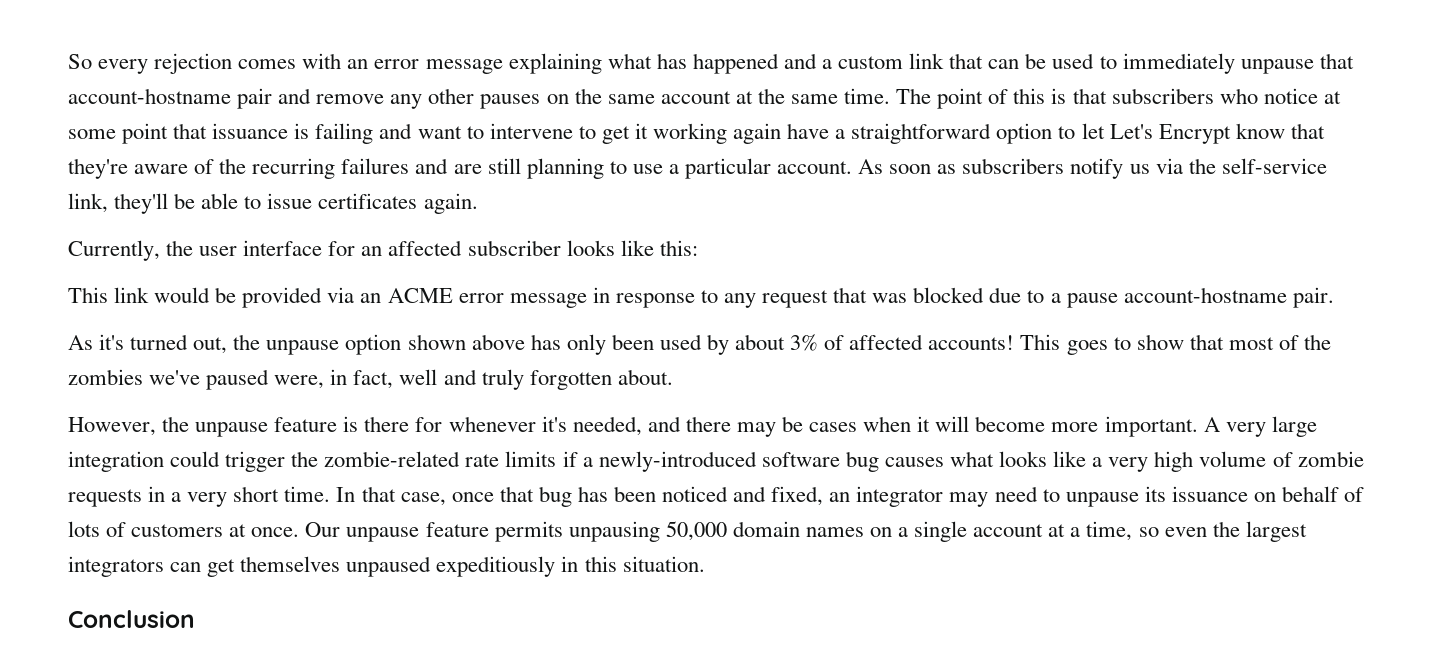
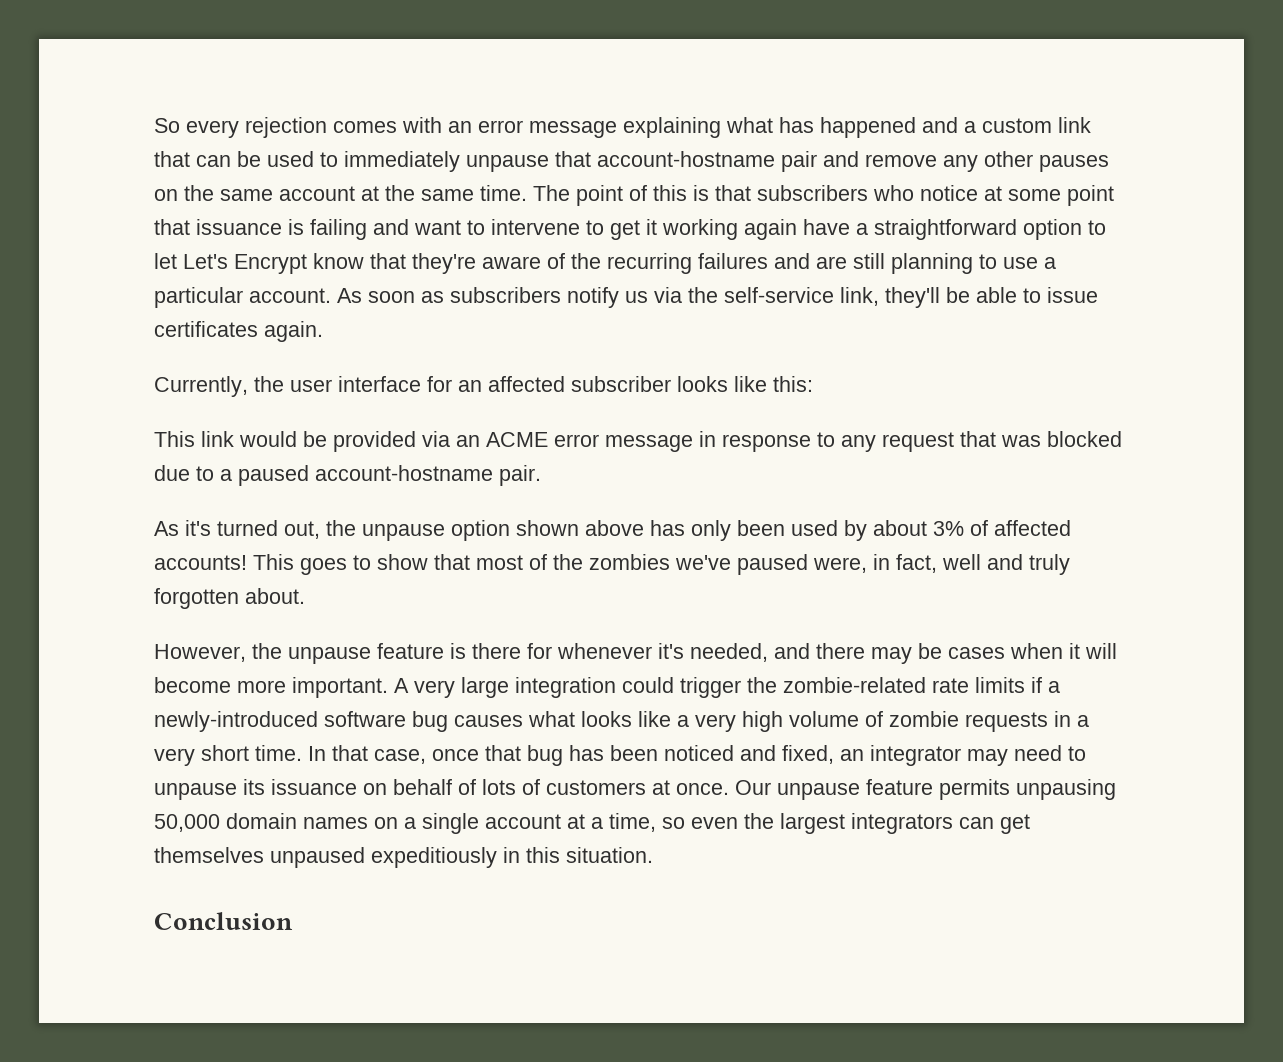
- This link would be provided via an ACME error message in response to any request that was blocked due to a pause account-hostname pair.
+ This link would be provided via an ACME error message in response to any request that was blocked due to a paused account-hostname pair.

